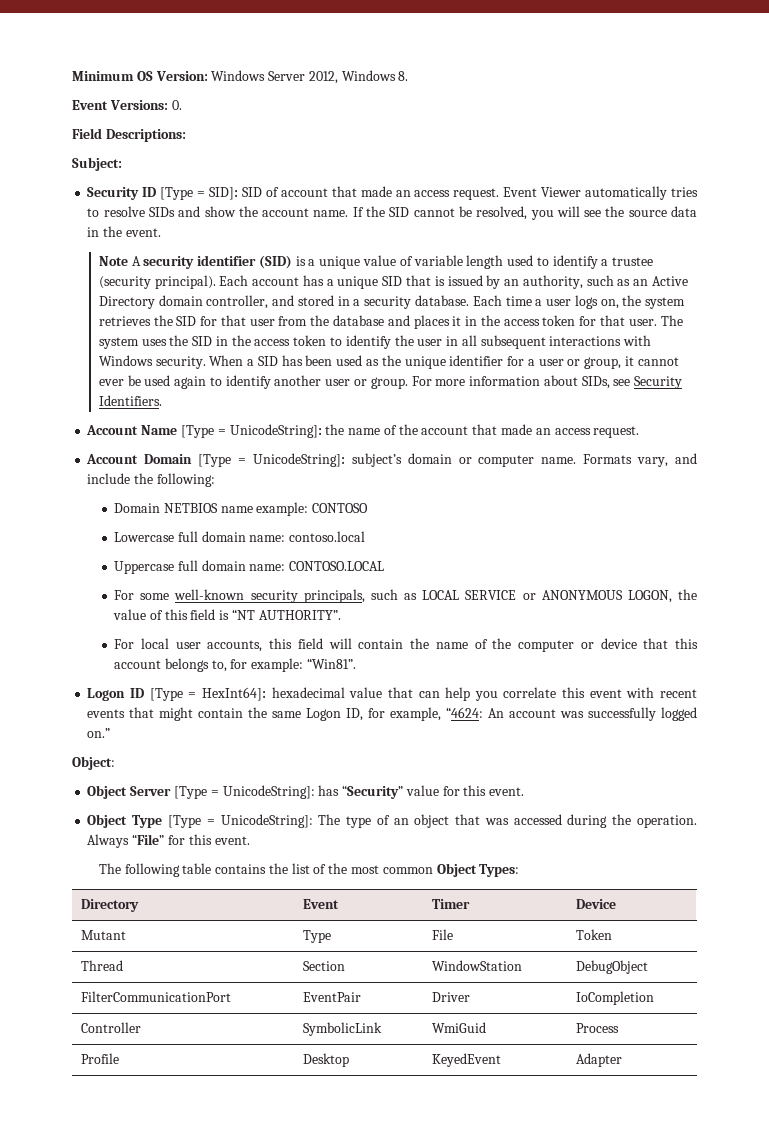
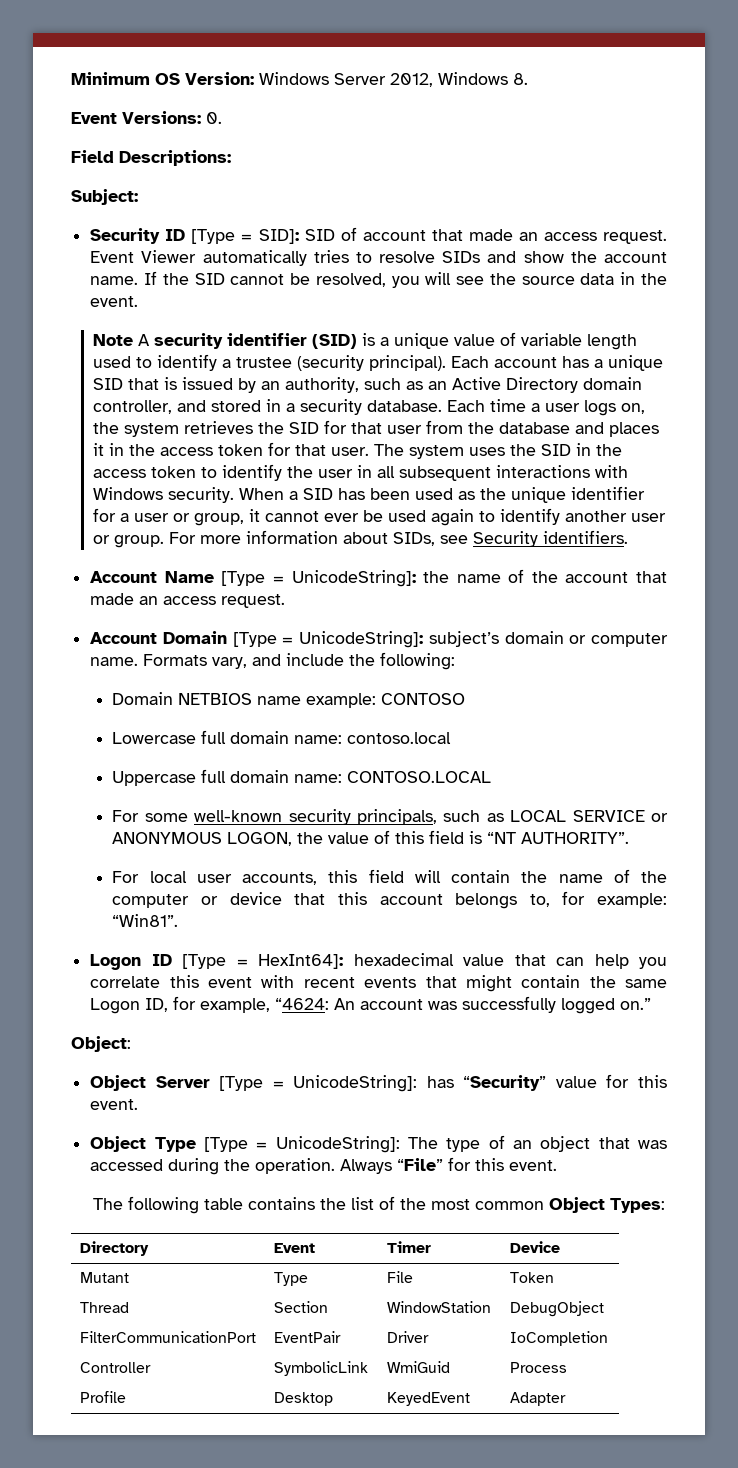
- For more information about SIDs, see Security Identifiers.
+ For more information about SIDs, see Security identifiers.

